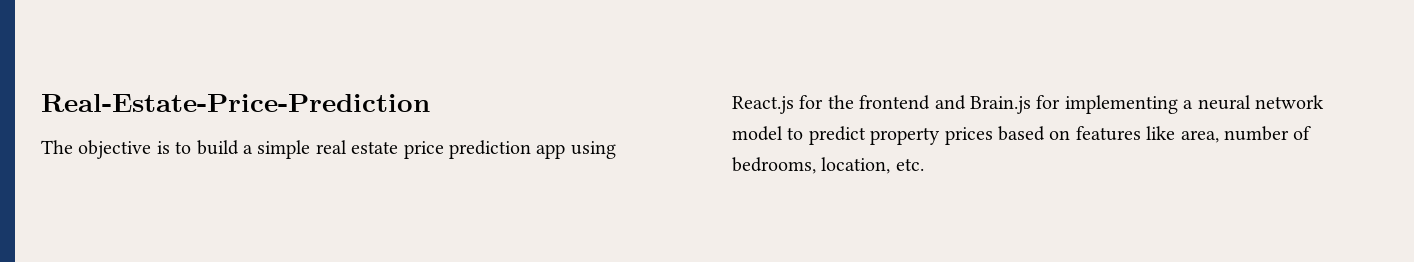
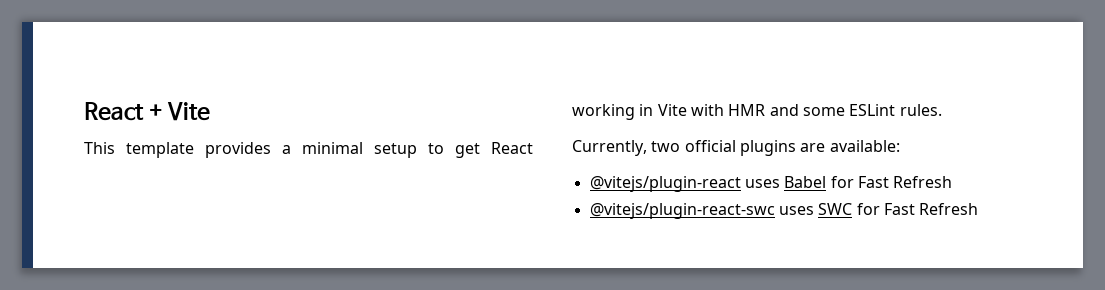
- Real-Estate-Price-Prediction
- The objective is to build a simple real estate price prediction app using React.js for the frontend and Brain.js for implementing a neural network model to predict property prices based on features like area, number of bedrooms, location, etc.
+ React + Vite
+ This template provides a minimal setup to get React working in Vite with HMR and some ESLint rules.
+ Currently, two official plugins are available:
+ @vitejs/plugin-react uses Babel for Fast Refresh
+ @vitejs/plugin-react-swc uses SWC for Fast Refresh

